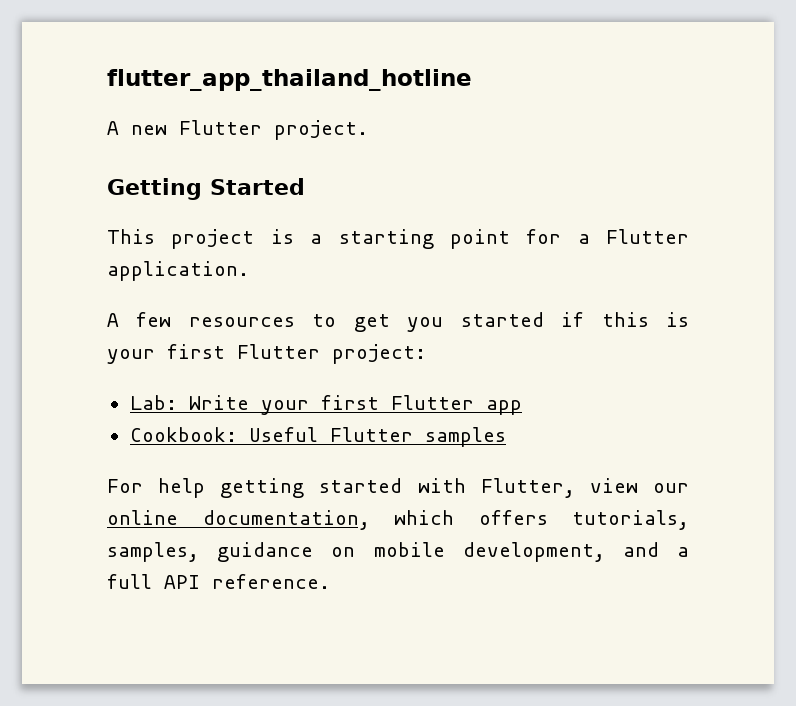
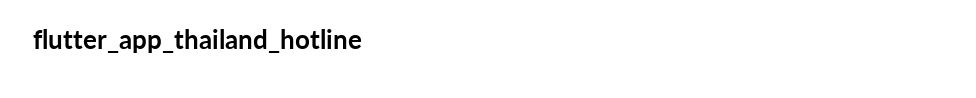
- A new Flutter project.
- Getting Started
- This project is a starting point for a Flutter application.
- A few resources to get you started if this is your first Flutter project:
- Lab: Write your first Flutter app
- Cookbook: Useful Flutter samples
- For help getting started with Flutter, view our online documentation, which offers tutorials, samples, guidance on mobile development, and a full API reference.

